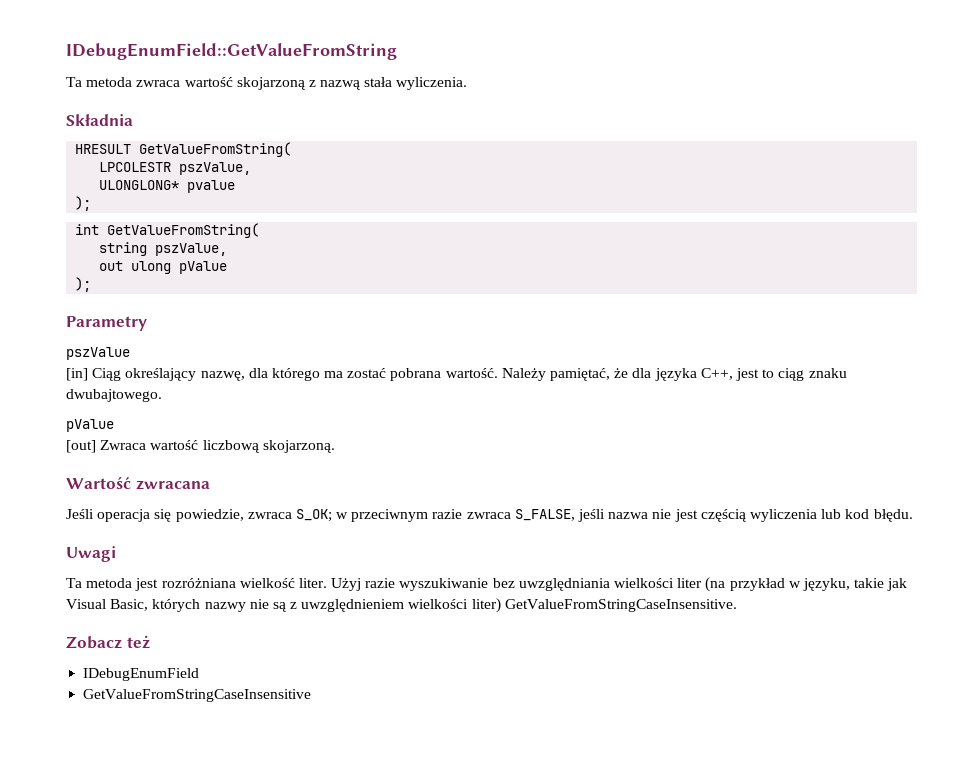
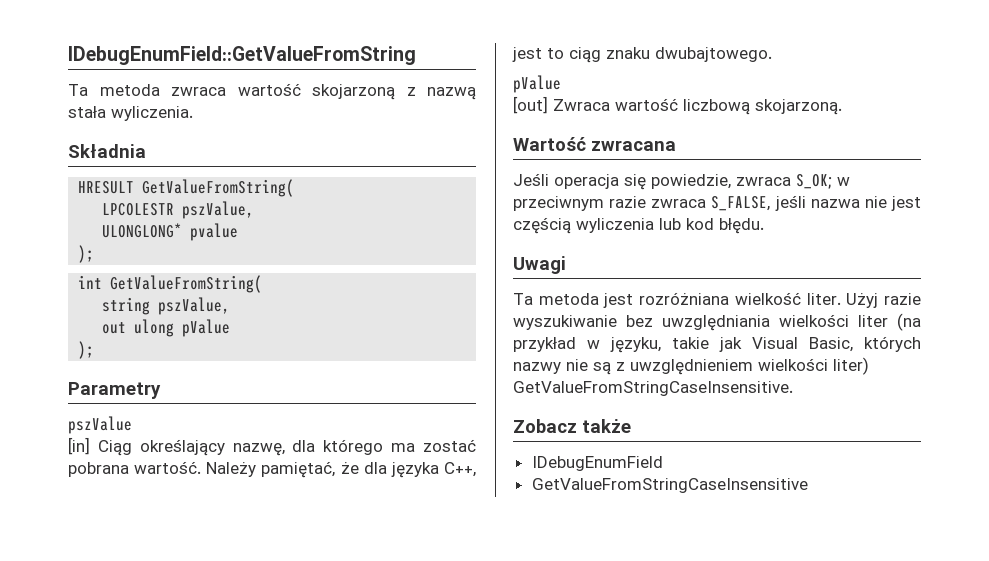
- Zobacz też
+ Zobacz także

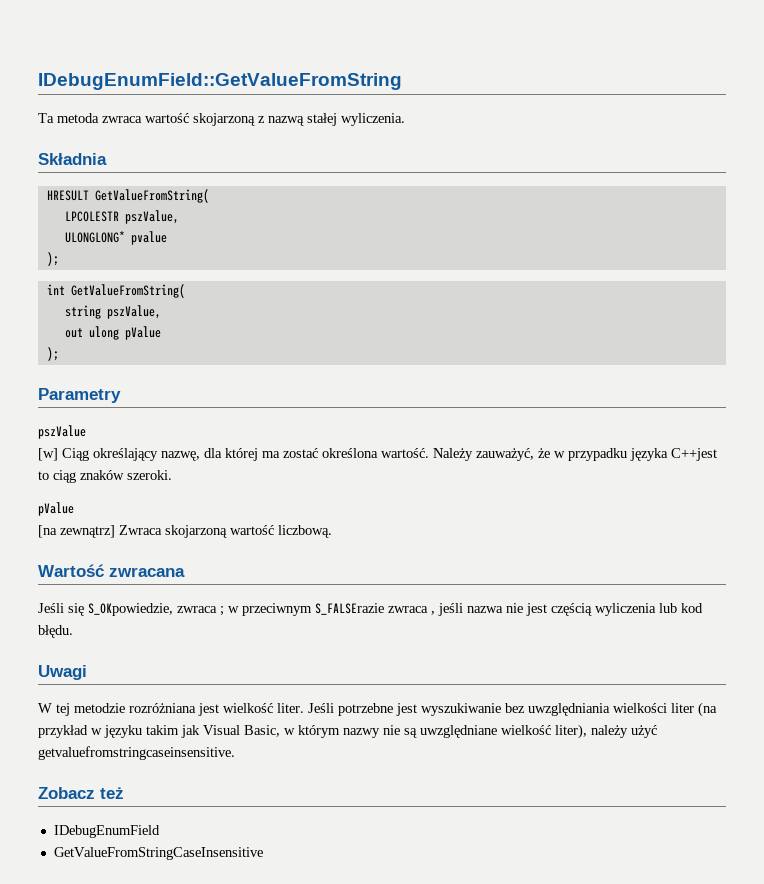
- Ta metoda zwraca wartość skojarzoną z nazwą stała wyliczenia.
+ Ta metoda zwraca wartość skojarzoną z nazwą stałej wyliczenia.
- [in] Ciąg określający nazwę, dla którego ma zostać pobrana wartość.
+ [w] Ciąg określający nazwę, dla której ma zostać określona wartość.
- Należy pamiętać, że dla języka C++, jest to ciąg znaku dwubajtowego.
+ Należy zauważyć, że w przypadku języka C++jest to ciąg znaków szeroki.
  pValue
- [out] Zwraca wartość liczbową skojarzoną.
+ [na zewnątrz] Zwraca skojarzoną wartość liczbową.
  Wartość zwracana
- Jeśli operacja się powiedzie, zwraca S_OK; w przeciwnym razie zwraca S_FALSE, jeśli nazwa nie jest częścią wyliczenia lub kod błędu.
+ Jeśli się S_OKpowiedzie, zwraca ; w przeciwnym S_FALSErazie zwraca , jeśli nazwa nie jest częścią wyliczenia lub kod błędu.
- Ta metoda jest rozróżniana wielkość liter. Użyj razie wyszukiwanie bez uwzględniania wielkości liter (na przykład w języku, takie jak Visual Basic, których nazwy nie są z uwzględnieniem wielkości liter) GetValueFromStringCaseInsensitive.
+ W tej metodzie rozróżniana jest wielkość liter. Jeśli potrzebne jest wyszukiwanie bez uwzględniania wielkości liter (na przykład w języku takim jak Visual Basic, w którym nazwy nie są uwzględniane wielkość liter), należy użyć getvaluefromstringcaseinsensitive.
- Zobacz także
+ Zobacz też

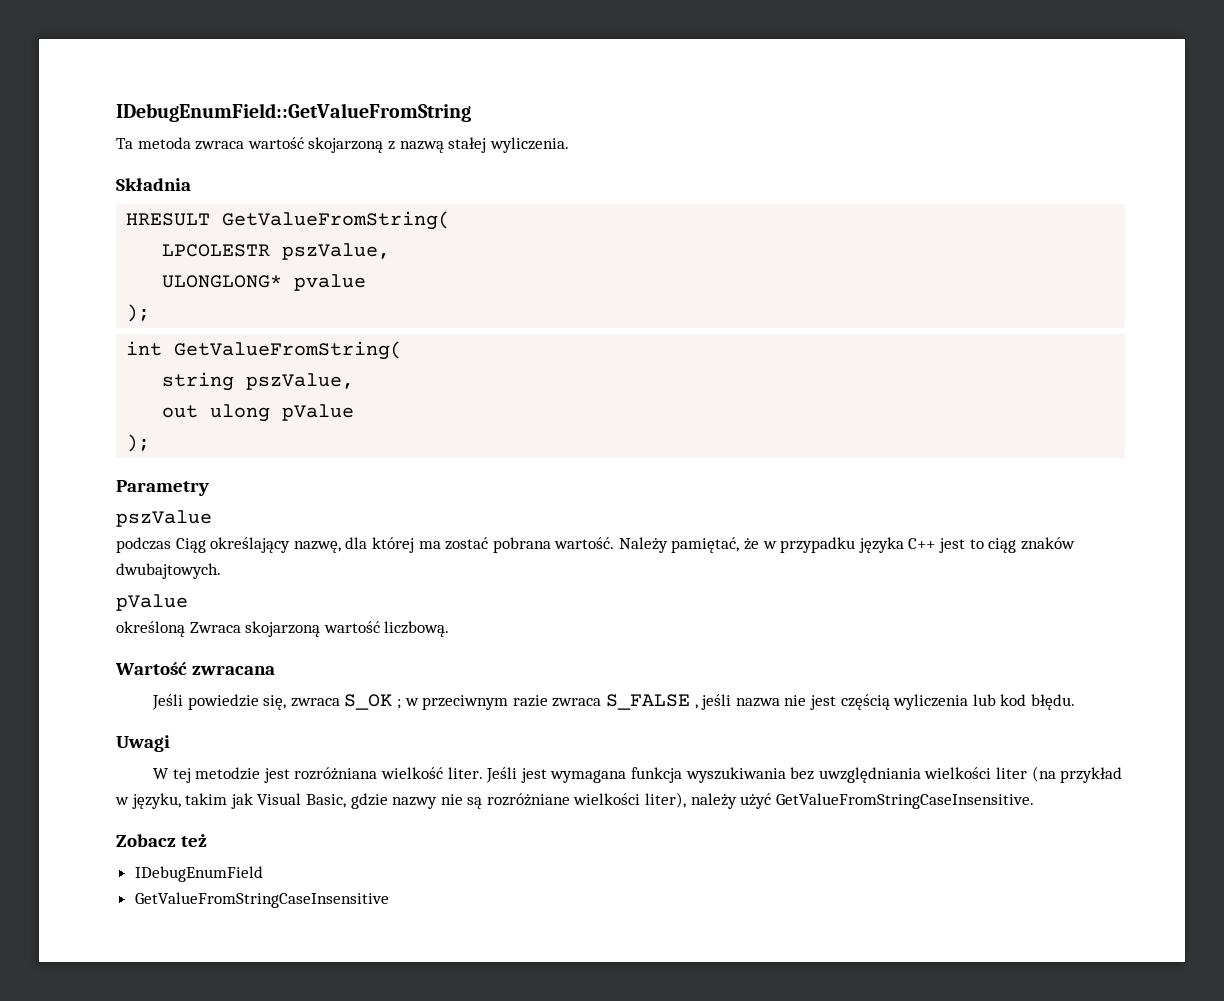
- [w] Ciąg określający nazwę, dla której ma zostać określona wartość.
+ podczas Ciąg określający nazwę, dla której ma zostać pobrana wartość.
- Należy zauważyć, że w przypadku języka C++jest to ciąg znaków szeroki.
+ Należy pamiętać, że w przypadku języka C++ jest to ciąg znaków dwubajtowych.
  pValue
- [na zewnątrz] Zwraca skojarzoną wartość liczbową.
+ określoną Zwraca skojarzoną wartość liczbową.
- Jeśli się S_OKpowiedzie, zwraca ; w przeciwnym S_FALSErazie zwraca , jeśli nazwa nie jest częścią wyliczenia lub kod błędu.
+ Jeśli powiedzie się, zwraca S_OK ; w przeciwnym razie zwraca S_FALSE , jeśli nazwa nie jest częścią wyliczenia lub kod błędu.
- W tej metodzie rozróżniana jest wielkość liter.
+ W tej metodzie jest rozróżniana wielkość liter.
- Jeśli potrzebne jest wyszukiwanie bez uwzględniania wielkości liter (na przykład w języku takim jak Visual Basic, w którym nazwy nie są uwzględniane wielkość liter), należy użyć getvaluefromstringcaseinsensitive.
+ Jeśli jest wymagana funkcja wyszukiwania bez uwzględniania wielkości liter (na przykład w języku, takim jak Visual Basic, gdzie nazwy nie są rozróżniane wielkości liter), należy użyć GetValueFromStringCaseInsensitive.

